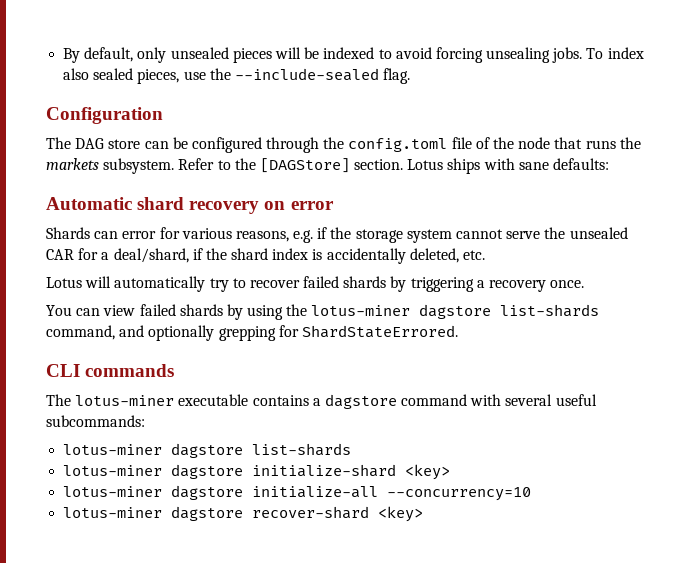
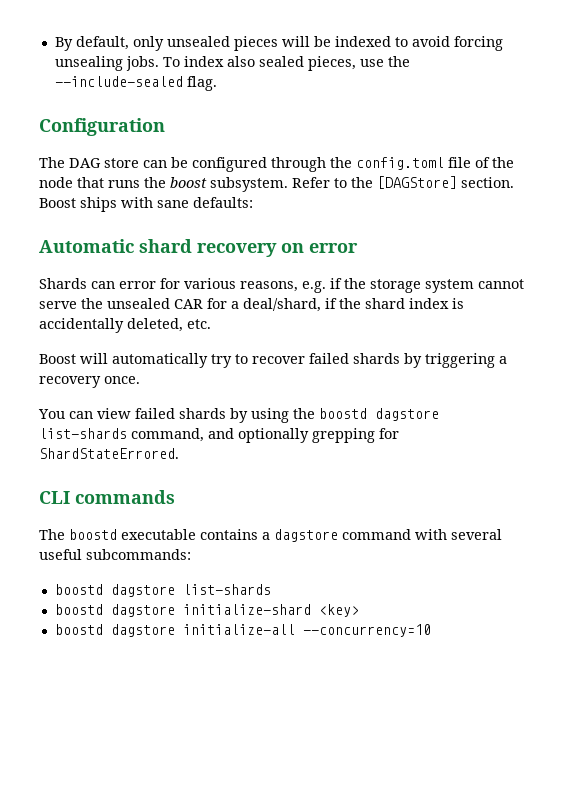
- The DAG store can be configured through the config.toml file of the node that runs the markets subsystem.
+ The DAG store can be configured through the config.toml file of the node that runs the boost subsystem.
- Lotus ships with sane defaults:
+ Boost ships with sane defaults:
- Lotus will automatically try to recover failed shards by triggering a recovery once.
+ Boost will automatically try to recover failed shards by triggering a recovery once.
- You can view failed shards by using the lotus-miner dagstore list-shards command, and optionally grepping for ShardStateErrored.
+ You can view failed shards by using the boostd dagstore list-shards command, and optionally grepping for ShardStateErrored.
- The lotus-miner executable contains a dagstore command with several useful subcommands:
- lotus-miner dagstore list-shards
+ The boostd executable contains a dagstore command with several useful subcommands:
+ boostd dagstore list-shards
- lotus-miner dagstore initialize-shard <key>
+ boostd dagstore initialize-shard <key>
- lotus-miner dagstore initialize-all --concurrency=10
+ boostd dagstore initialize-all --concurrency=10
- lotus-miner dagstore recover-shard <key>

